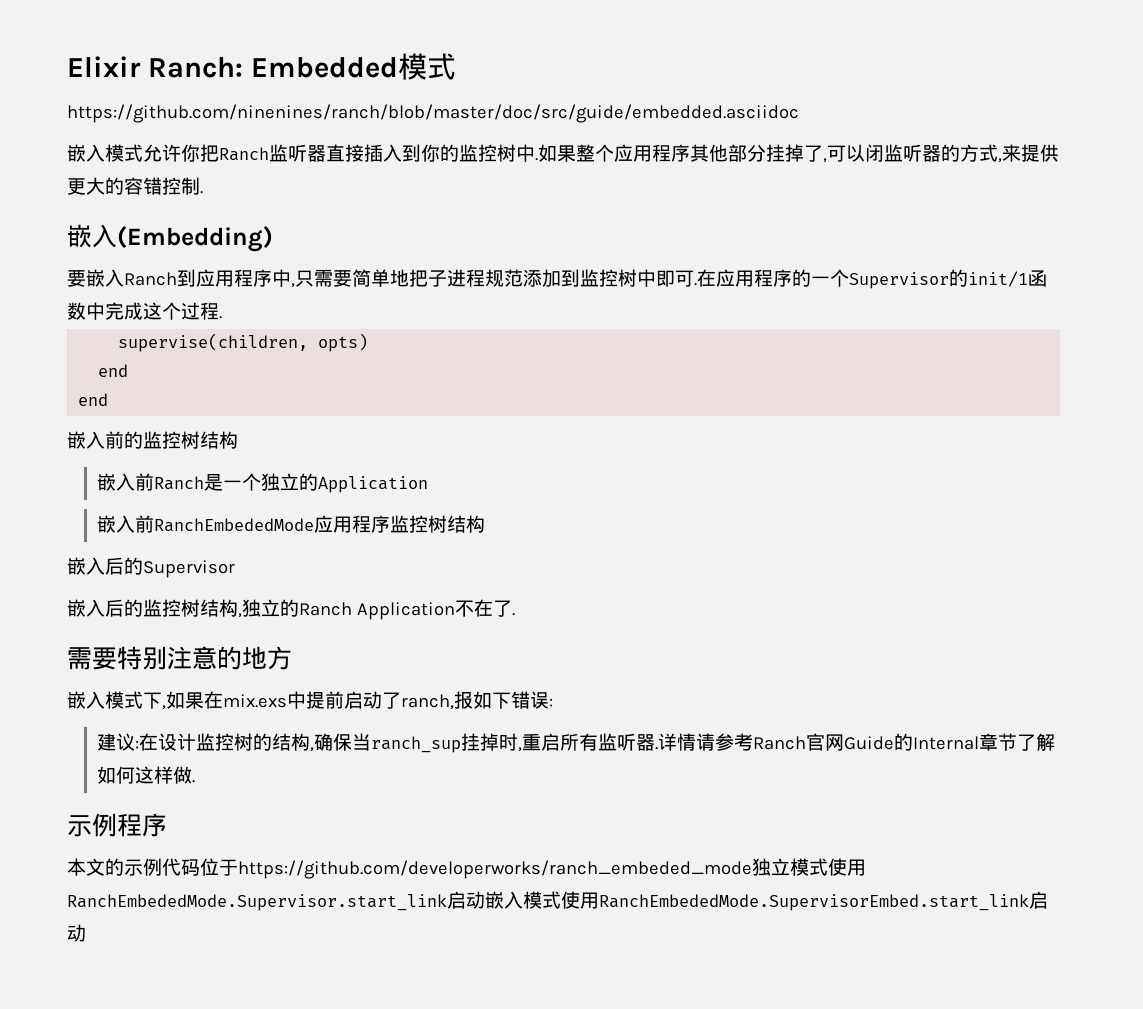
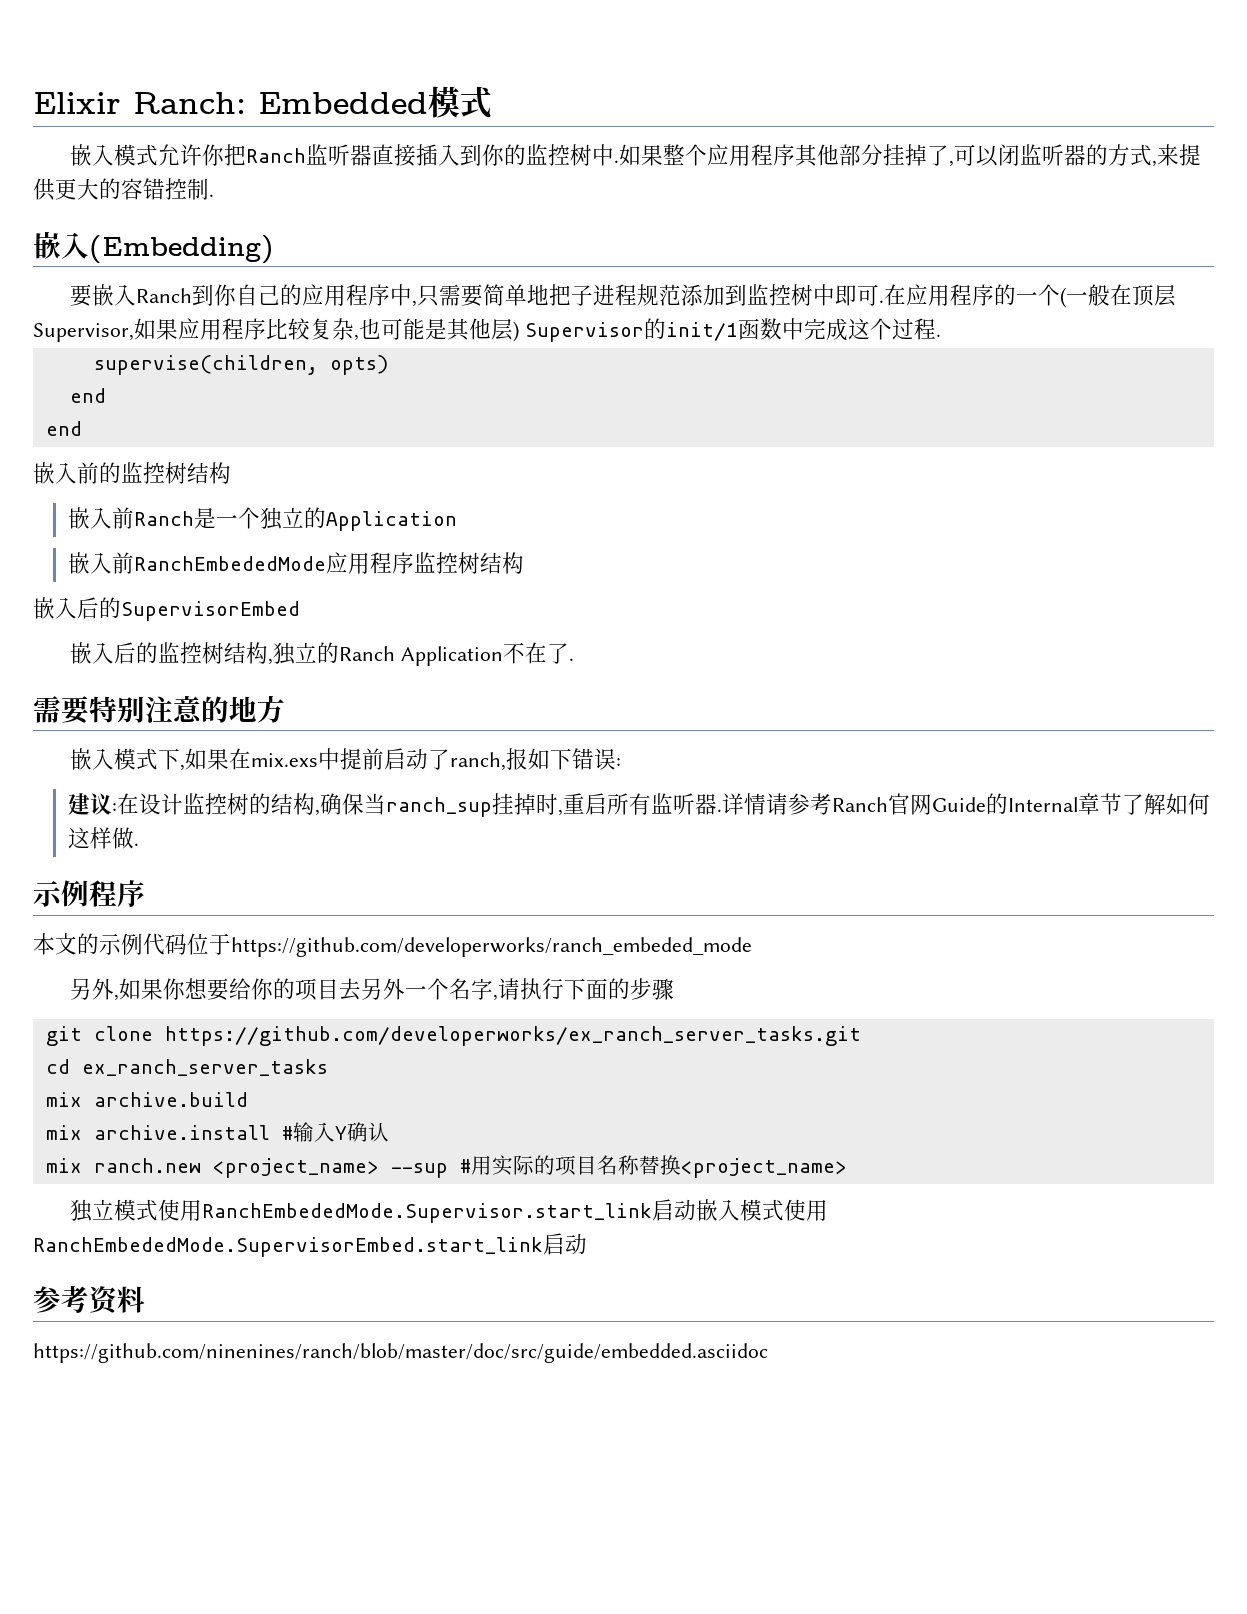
- https://github.com/ninenines/ranch/blob/master/doc/src/guide/embedded.asciidoc
- 要嵌入Ranch到应用程序中,只需要简单地把子进程规范添加到监控树中即可.
+ 要嵌入Ranch到你自己的应用程序中,只需要简单地把子进程规范添加到监控树中即可.
- 在应用程序的一个Supervisor的init/1函数中完成这个过程.
+ 在应用程序的一个(一般在顶层Supervisor,如果应用程序比较复杂,也可能是其他层) Supervisor的init/1函数中完成这个过程.
- 嵌入后的Supervisor
+ 嵌入后的SupervisorEmbed
- 本文的示例代码位于https://github.com/developerworks/ranch_embeded_mode独立模式使用RanchEmbededMode.Supervisor.start_link启动嵌入模式使用RanchEmbededMode.SupervisorEmbed.start_link启动
+ 本文的示例代码位于https://github.com/developerworks/ranch_embeded_mode
+ 另外,如果你想要给你的项目去另外一个名字,请执行下面的步骤
+ git clone https://github.com/developerworks/ex_ranch_server_tasks.git
+ cd ex_ranch_server_tasks
+ mix archive.build
+ mix archive.install #输入Y确认
+ mix ranch.new <project_name> --sup #用实际的项目名称替换<project_name>
+ 独立模式使用RanchEmbededMode.Supervisor.start_link启动嵌入模式使用RanchEmbededMode.SupervisorEmbed.start_link启动
+ 参考资料
+ https://github.com/ninenines/ranch/blob/master/doc/src/guide/embedded.asciidoc

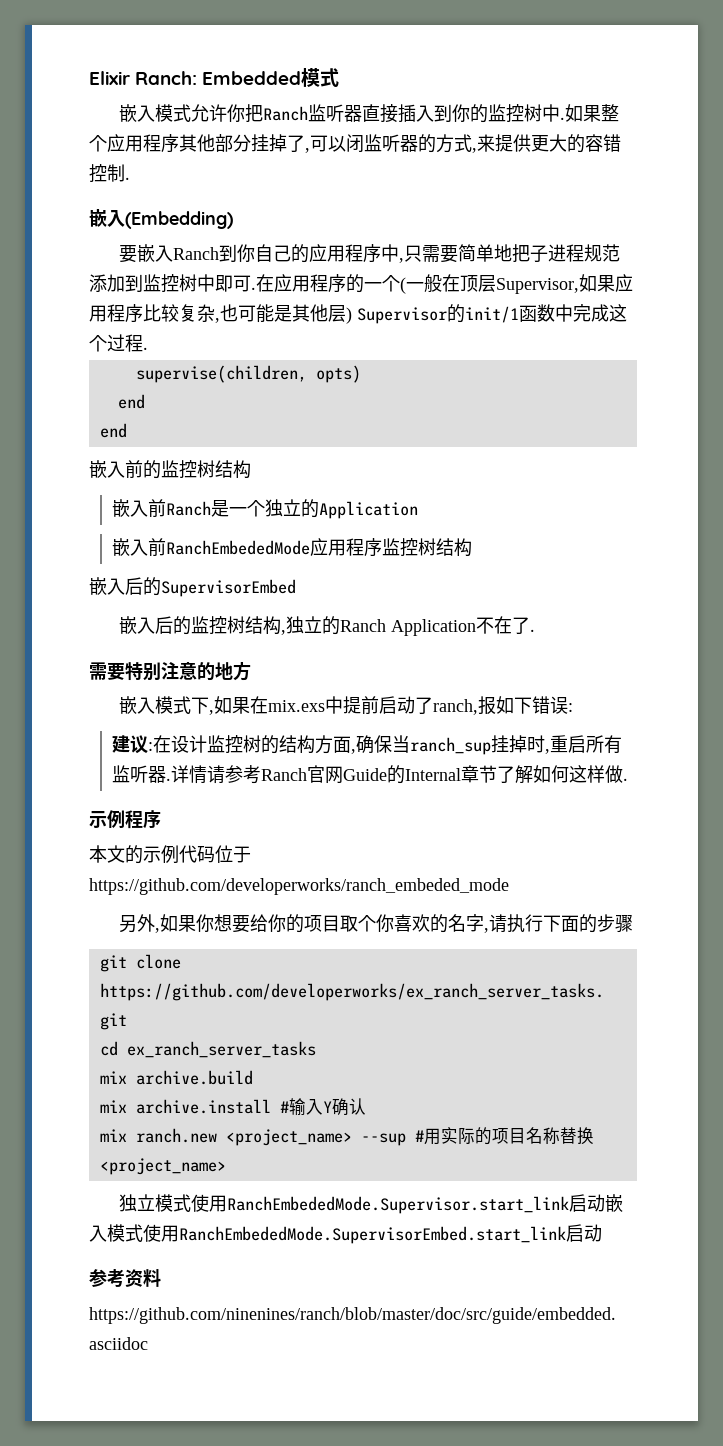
- 建议:在设计监控树的结构,确保当ranch_sup挂掉时,重启所有监听器.
+ 建议:在设计监控树的结构方面,确保当ranch_sup挂掉时,重启所有监听器.
- 另外,如果你想要给你的项目去另外一个名字,请执行下面的步骤
+ 另外,如果你想要给你的项目取个你喜欢的名字,请执行下面的步骤

